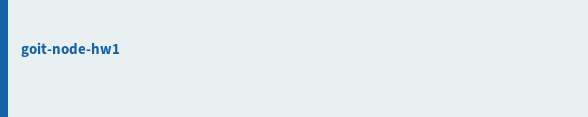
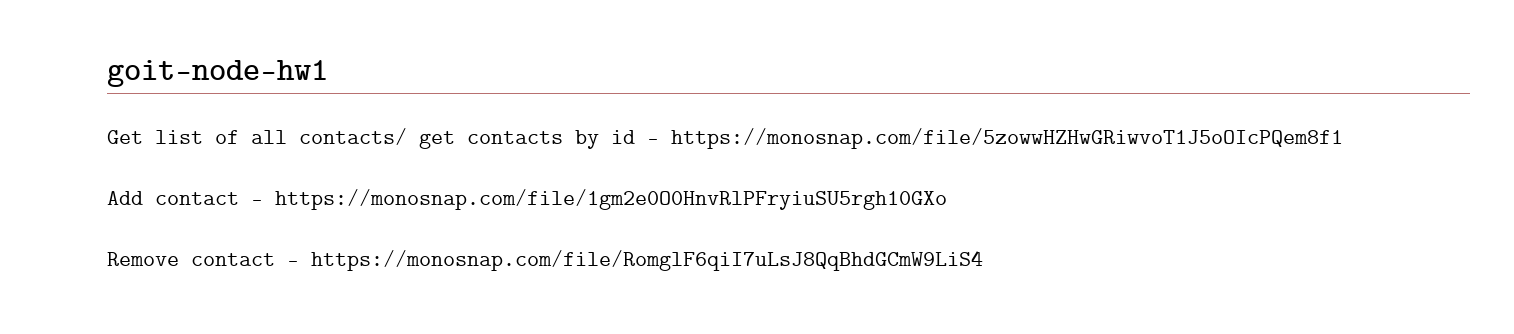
+ Get list of all contacts/ get contacts by id - https://monosnap.com/file/5zowwHZHwGRiwvoT1J5oOIcPQem8f1
+ Add contact - https://monosnap.com/file/1gm2e0O0HnvRlPFryiuSU5rgh10GXo
+ Remove contact - https://monosnap.com/file/RomglF6qiI7uLsJ8QqBhdGCmW9LiS4

